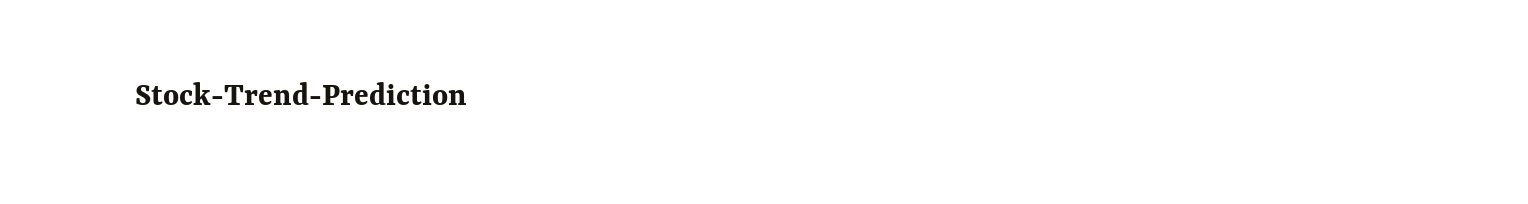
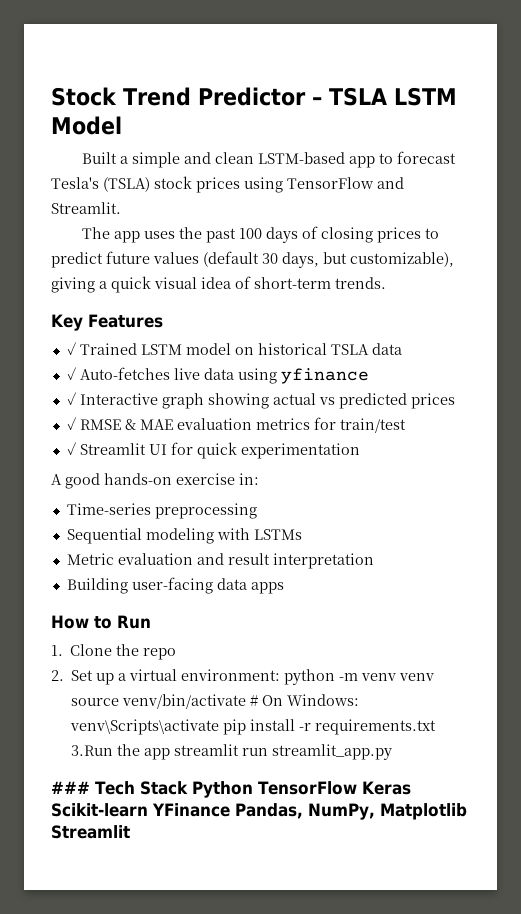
- Stock-Trend-Prediction
+ Stock Trend Predictor – TSLA LSTM Model
+ Built a simple and clean LSTM-based app to forecast Tesla's (TSLA) stock prices using TensorFlow and Streamlit.
+ The app uses the past 100 days of closing prices to predict future values (default 30 days, but customizable), giving a quick visual idea of short-term trends.
+ Key Features
+ ✓ Trained LSTM model on historical TSLA data
+ ✓ Auto-fetches live data using yfinance
+ ✓ Interactive graph showing actual vs predicted prices
+ ✓ RMSE & MAE evaluation metrics for train/test
+ ✓ Streamlit UI for quick experimentation
+ A good hands-on exercise in:
+ Time-series preprocessing
+ Sequential modeling with LSTMs
+ Metric evaluation and result interpretation
+ Building user-facing data apps
+ How to Run
+ 1. Clone the repo
+ 2. Set up a virtual environment: python -m venv venv source venv/bin/activate # On Windows: venv\Scripts\activate pip install -r requirements.txt 3.Run the app streamlit run streamlit_app.py
+ ### Tech Stack Python TensorFlow Keras Scikit-learn YFinance Pandas, NumPy, Matplotlib Streamlit

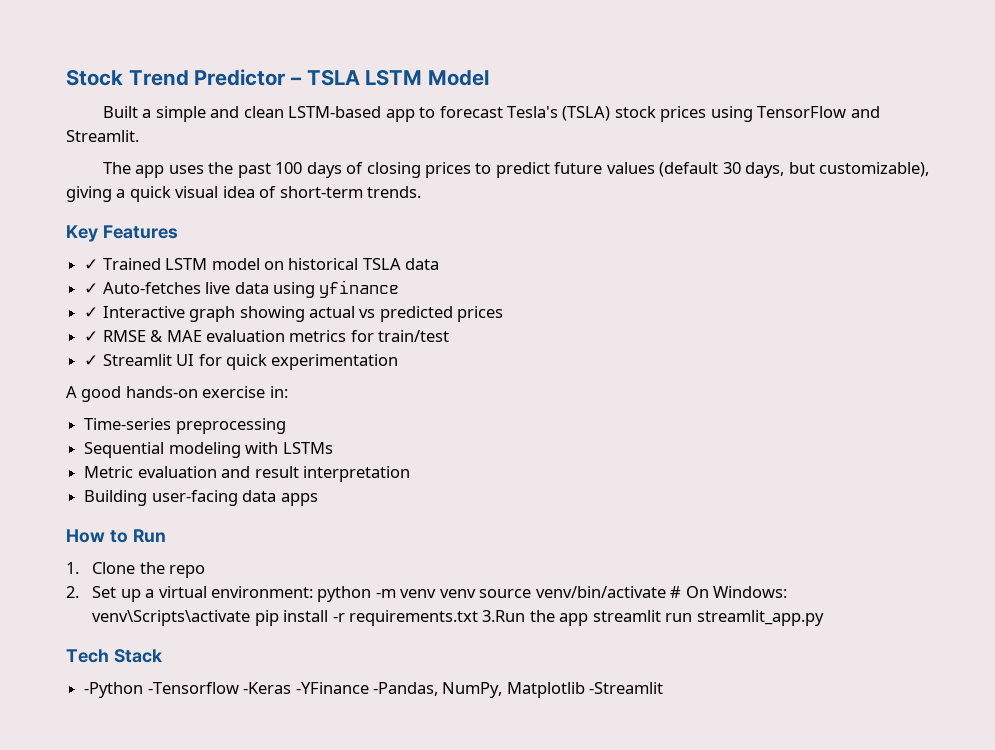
- ### Tech Stack Python TensorFlow Keras Scikit-learn YFinance Pandas, NumPy, Matplotlib Streamlit
+ Tech Stack
+ -Python -Tensorflow -Keras -YFinance -Pandas, NumPy, Matplotlib -Streamlit

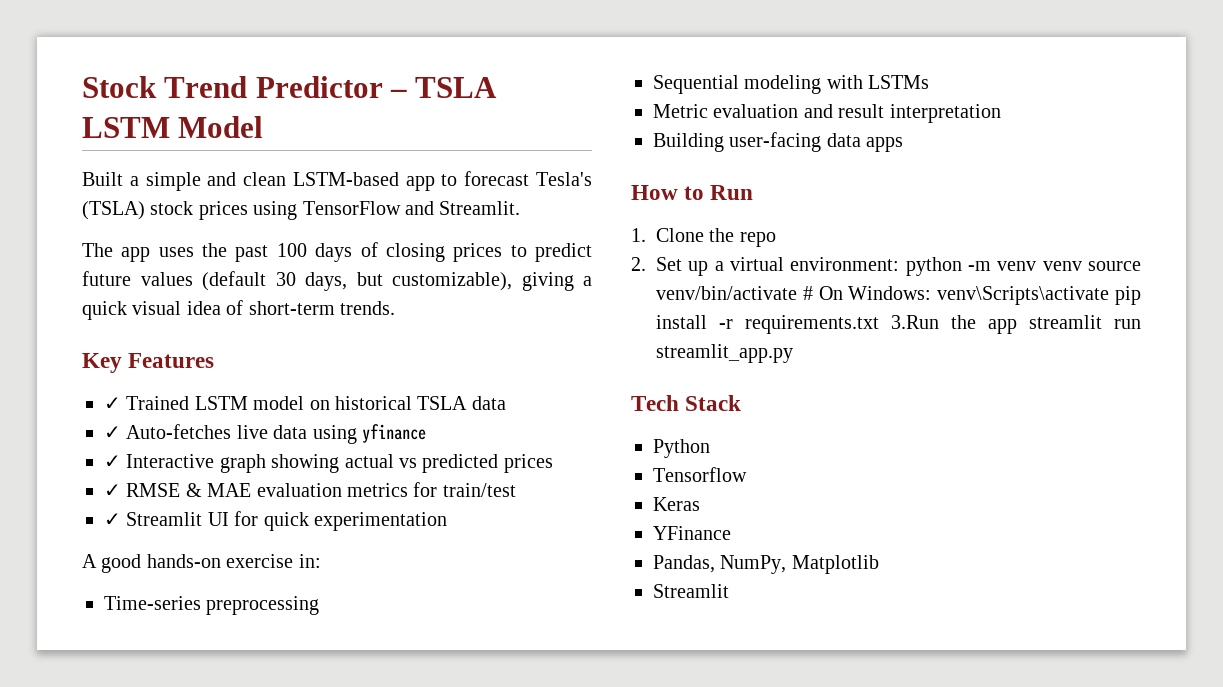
- -Python -Tensorflow -Keras -YFinance -Pandas, NumPy, Matplotlib -Streamlit
+ Python
+ Tensorflow
+ Keras
+ YFinance
+ Pandas, NumPy, Matplotlib
+ Streamlit

